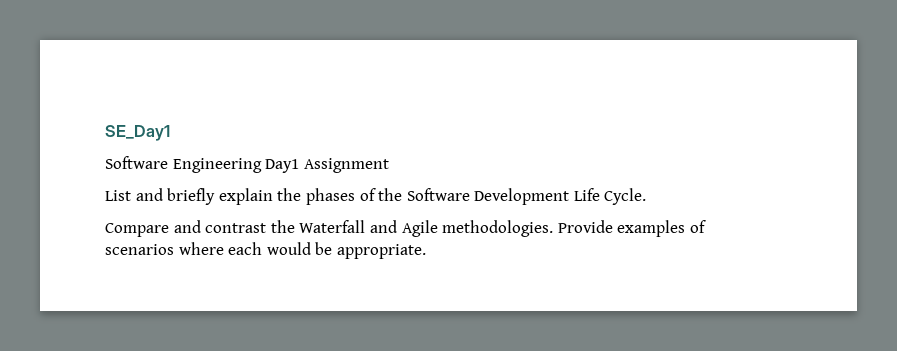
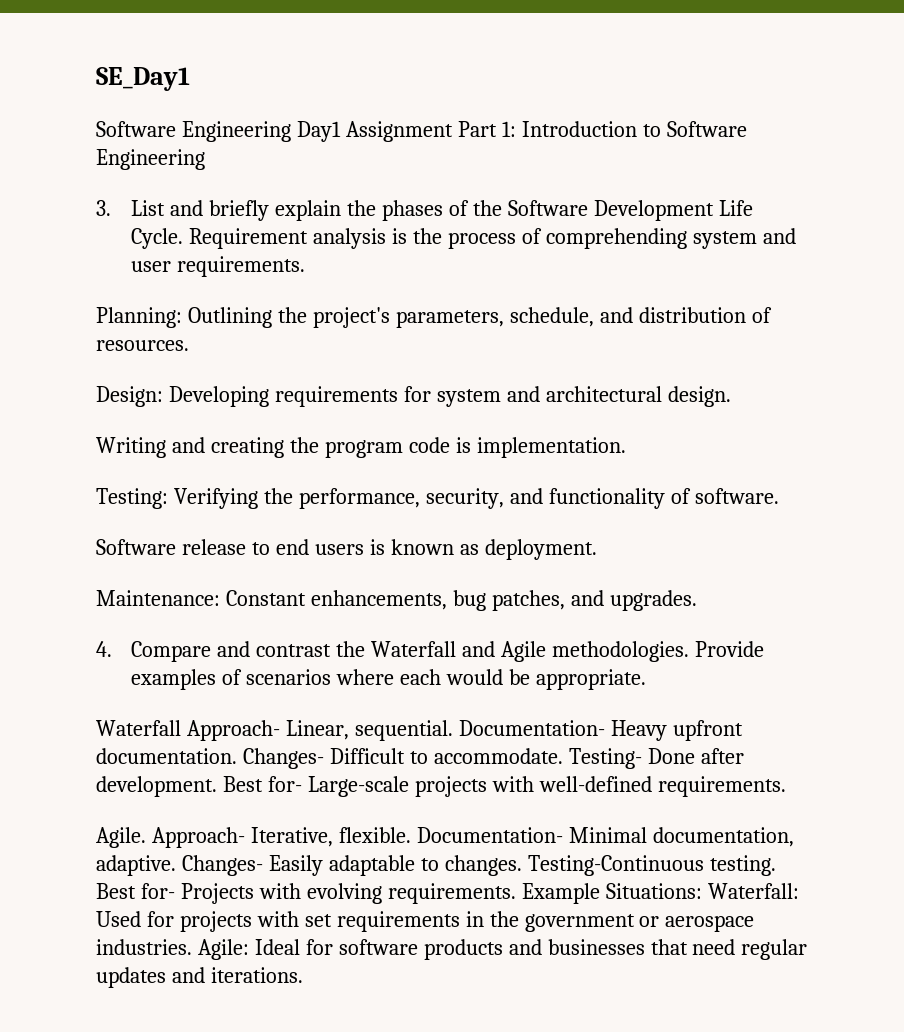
- Software Engineering Day1 Assignment
- List and briefly explain the phases of the Software Development Life Cycle.
- Compare and contrast the Waterfall and Agile methodologies.
+ Software Engineering Day1 Assignment Part 1: Introduction to Software Engineering
+ 3. List and briefly explain the phases of the Software Development Life Cycle. Requirement analysis is the process of comprehending system and user requirements.
+ Planning: Outlining the project's parameters, schedule, and distribution of resources.
+ Design: Developing requirements for system and architectural design.
+ Writing and creating the program code is implementation.
+ Testing: Verifying the performance, security, and functionality of software.
+ Software release to end users is known as deployment.
+ Maintenance: Constant enhancements, bug patches, and upgrades.
+ 4. Compare and contrast the Waterfall and Agile methodologies.
+ Waterfall Approach- Linear, sequential. Documentation- Heavy upfront documentation. Changes- Difficult to accommodate. Testing- Done after development. Best for- Large-scale projects with well-defined requirements.
+ Agile. Approach- Iterative, flexible. Documentation- Minimal documentation, adaptive. Changes- Easily adaptable to changes. Testing-Continuous testing. Best for- Projects with evolving requirements. Example Situations: Waterfall: Used for projects with set requirements in the government or aerospace industries. Agile: Ideal for software products and businesses that need regular updates and iterations.

